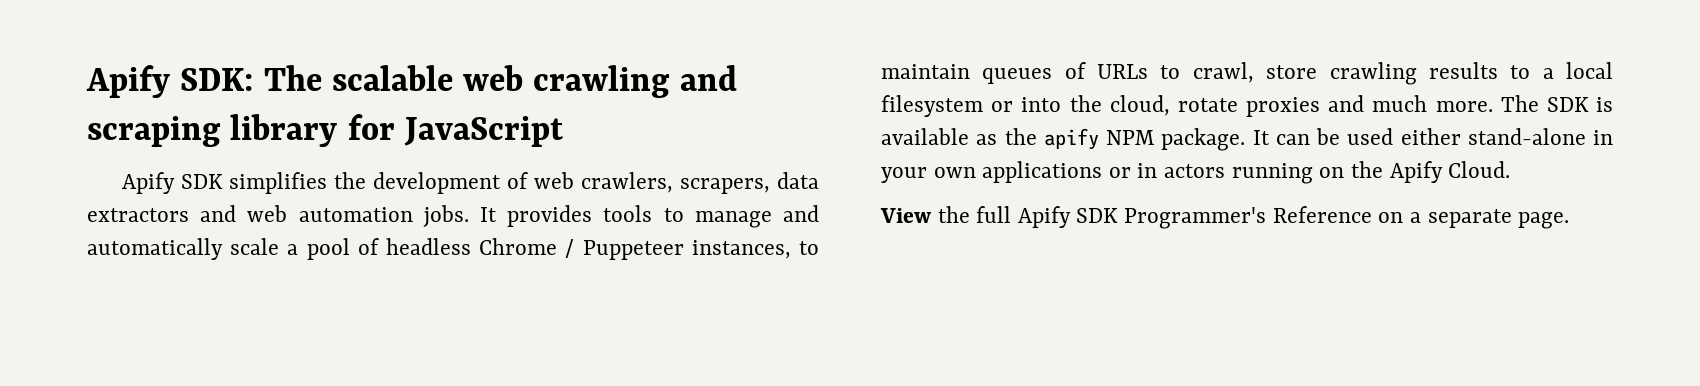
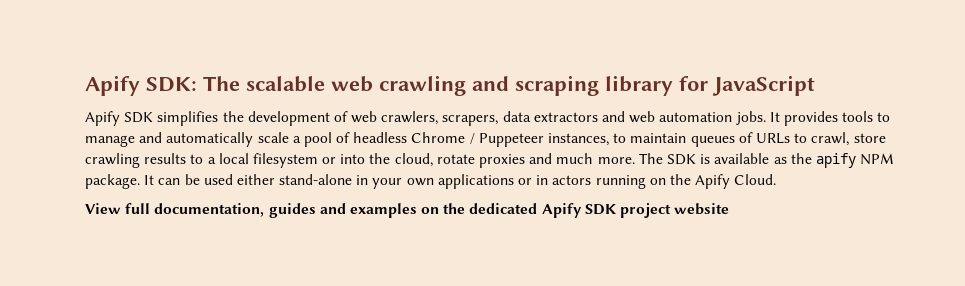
- View the full Apify SDK Programmer's Reference on a separate page.
+ View full documentation, guides and examples on the dedicated Apify SDK project website

